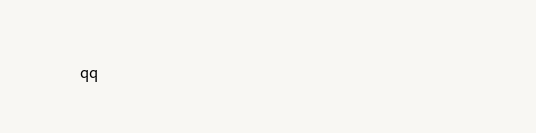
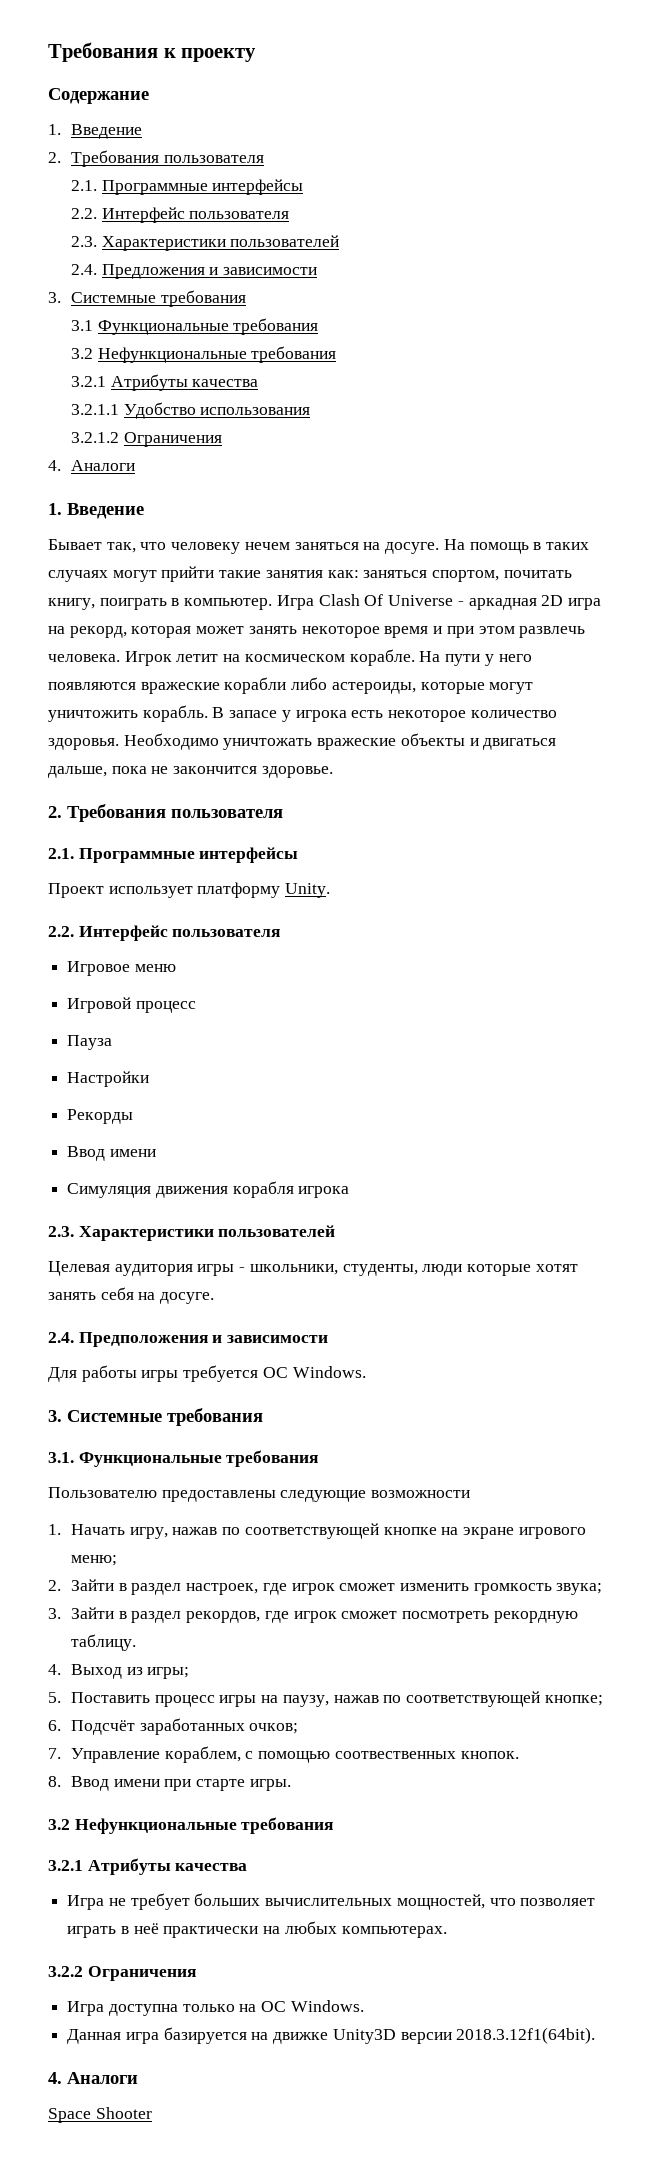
- qq
+ Требования к проекту
+ Содержание
+ 1. Введение
+ 2. Требования пользователя
+ 2.1. Программные интерфейсы
+ 2.2. Интерфейс пользователя
+ 2.3. Характеристики пользователей
+ 2.4. Предложения и зависимости
+ 3. Системные требования
+ 3.1 Функциональные требования
+ 3.2 Нефункциональные требования
+ 3.2.1 Атрибуты качества
+ 3.2.1.1 Удобство использования
+ 3.2.1.2 Ограничения
+ 4. Аналоги
+ 1. Введение
+ Бывает так, что человеку нечем заняться на досуге. На помощь в таких случаях могут прийти такие занятия как: заняться спортом, почитать книгу, поиграть в компьютер. Игра Clash Of Universe - аркадная 2D игра на рекорд, которая может занять некоторое время и при этом развлечь человека. Игрок летит на космическом корабле. На пути у него появляются вражеские корабли либо астероиды, которые могут уничтожить корабль. В запасе у игрока есть некоторое количество здоровья. Необходимо уничтожать вражеские объекты и двигаться дальше, пока не закончится здоровье.
+ 2. Требования пользователя
+ 2.1. Программные интерфейсы
+ Проект использует платформу Unity.
+ 2.2. Интерфейс пользователя
+ Игровое меню
+ Игровой процесс
+ Пауза
+ Настройки
+ Рекорды
+ Ввод имени
+ Симуляция движения корабля игрока
+ 2.3. Характеристики пользователей
+ Целевая аудитория игры - школьники, студенты, люди которые хотят занять себя на досуге.
+ 2.4. Предположения и зависимости
+ Для работы игры требуется ОС Windows.
+ 3. Системные требования
+ 3.1. Функциональные требования
+ Пользователю предоставлены следующие возможности
+ 1. Начать игру, нажав по соответствующей кнопке на экране игрового меню;
+ 2. Зайти в раздел настроек, где игрок сможет изменить громкость звука;
+ 3. Зайти в раздел рекордов, где игрок сможет посмотреть рекордную таблицу.
+ 4. Выход из игры;
+ 5. Поставить процесс игры на паузу, нажав по соответствующей кнопке;
+ 6. Подсчёт заработанных очков;
+ 7. Управление кораблем, с помощью соотвественных кнопок.
+ 8. Ввод имени при старте игры.
+ 3.2 Нефункциональные требования
+ 3.2.1 Атрибуты качества
+ Игра не требует больших вычислительных мощностей, что позволяет играть в неё практически на любых компьютерах.
+ 3.2.2 Ограничения
+ Игра доступна только на ОС Windows.
+ Данная игра базируется на движке Unity3D версии 2018.3.12f1(64bit).
+ 4. Аналоги
+ Space Shooter

